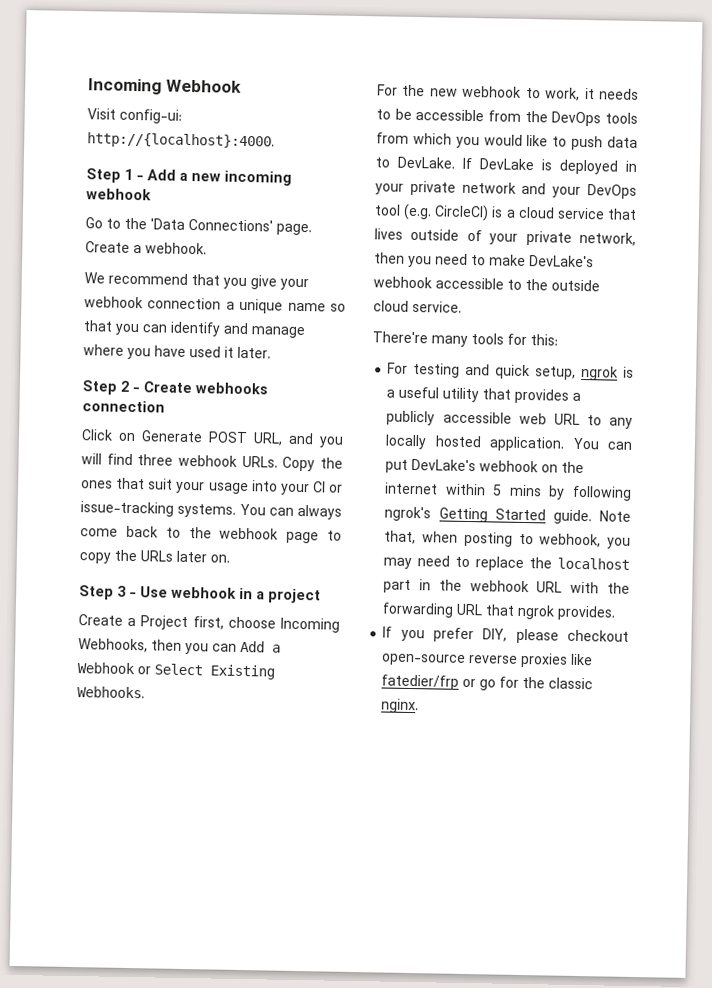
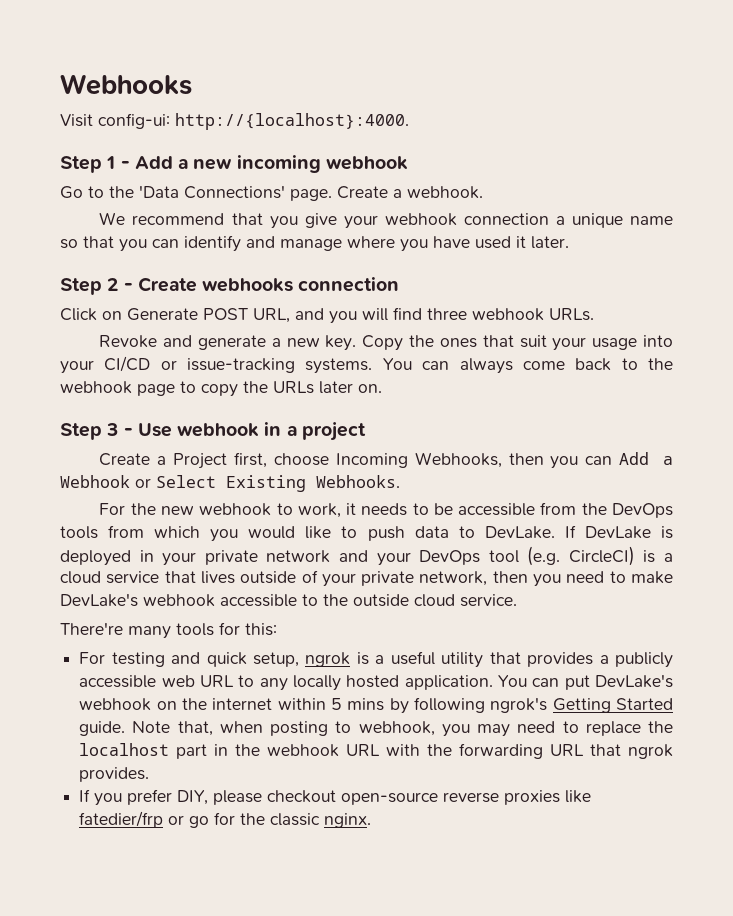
- Incoming Webhook
+ Webhooks
- Click on Generate POST URL, and you will find three webhook URLs. Copy the ones that suit your usage into your CI or issue-tracking systems.
+ Click on Generate POST URL, and you will find three webhook URLs.
+ Revoke and generate a new key. Copy the ones that suit your usage into your CI/CD or issue-tracking systems.

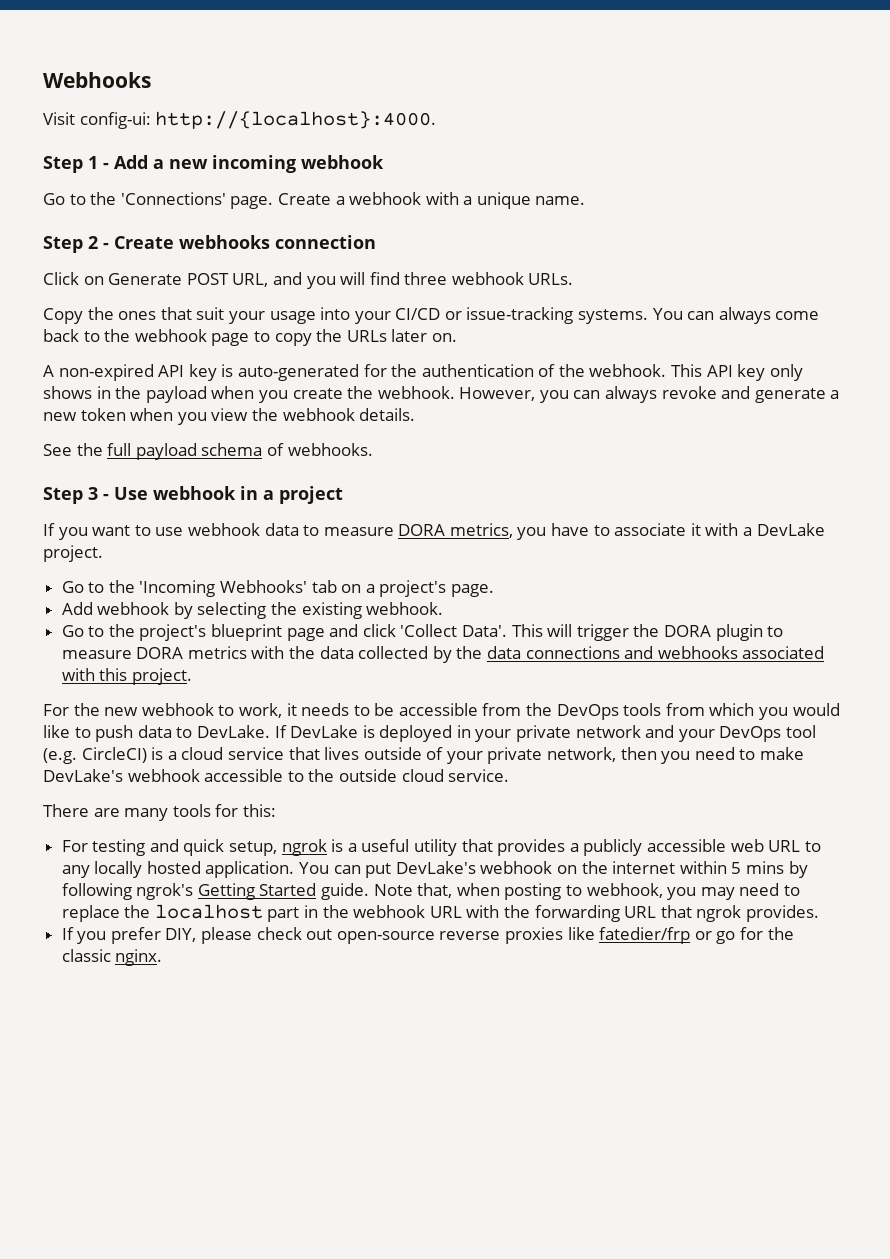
- Go to the 'Data Connections' page.
+ Go to the 'Connections' page.
- Create a webhook.
- We recommend that you give your webhook connection a unique name so that you can identify and manage where you have used it later.
+ Create a webhook with a unique name.
- Revoke and generate a new key.
+ A non-expired API key is auto-generated for the authentication of the webhook. This API key only shows in the payload when you create the webhook. However, you can always revoke and generate a new token when you view the webhook details.
+ See the full payload schema of webhooks.
- Create a Project first, choose Incoming Webhooks, then you can Add a Webhook or Select Existing Webhooks.
+ If you want to use webhook data to measure DORA metrics, you have to associate it with a DevLake project.
+ Go to the 'Incoming Webhooks' tab on a project's page.
+ Add webhook by selecting the existing webhook.
+ Go to the project's blueprint page and click 'Collect Data'. This will trigger the DORA plugin to measure DORA metrics with the data collected by the data connections and webhooks associated with this project.
- There're many tools for this:
+ There are many tools for this:
- If you prefer DIY, please checkout open-source reverse proxies like fatedier/frp or go for the classic nginx.
+ If you prefer DIY, please check out open-source reverse proxies like fatedier/frp or go for the classic nginx.

